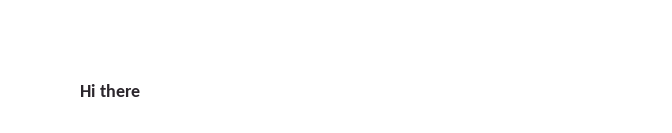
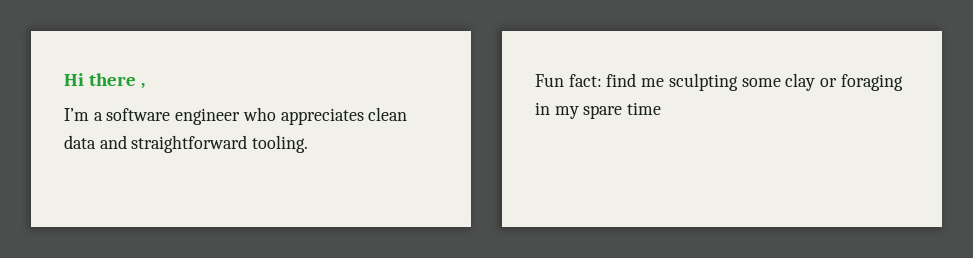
- Hi there
+ Hi there ,
+ I’m a software engineer who appreciates clean data and straightforward tooling.
+ Fun fact: find me sculpting some clay or foraging in my spare time

